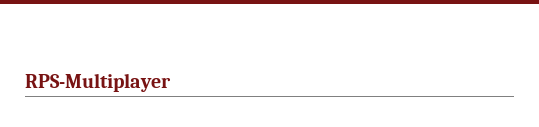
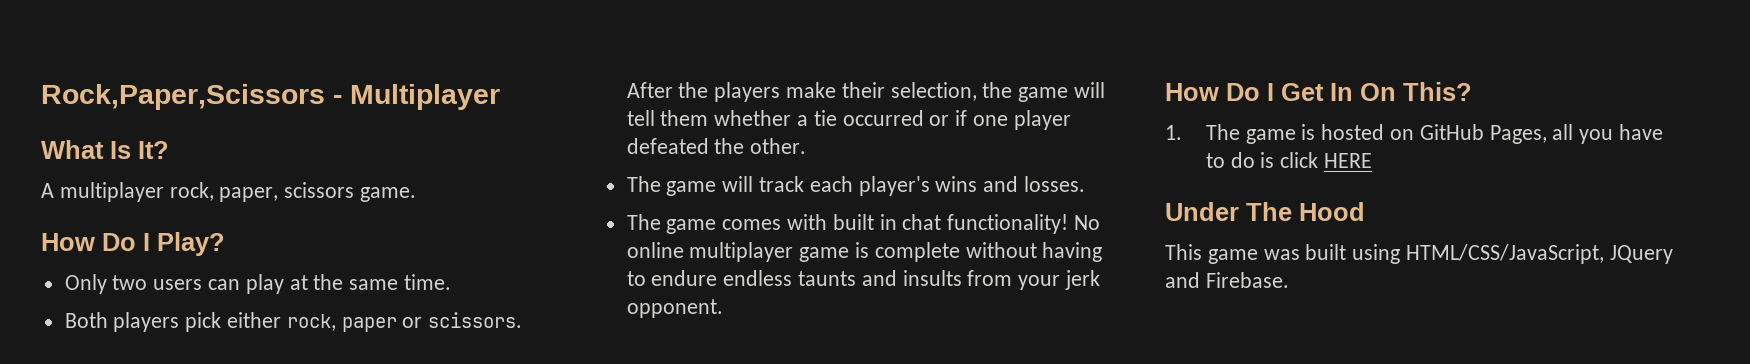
- RPS-Multiplayer
+ Rock,Paper,Scissors - Multiplayer
+ What Is It?
+ A multiplayer rock, paper, scissors game.
+ How Do I Play?
+ Only two users can play at the same time.
+ Both players pick either rock, paper or scissors. After the players make their selection, the game will tell them whether a tie occurred or if one player defeated the other.
+ The game will track each player's wins and losses.
+ The game comes with built in chat functionality! No online multiplayer game is complete without having to endure endless taunts and insults from your jerk opponent.
+ How Do I Get In On This?
+ 1. The game is hosted on GitHub Pages, all you have to do is click HERE
+ Under The Hood
+ This game was built using HTML/CSS/JavaScript, JQuery and Firebase.

